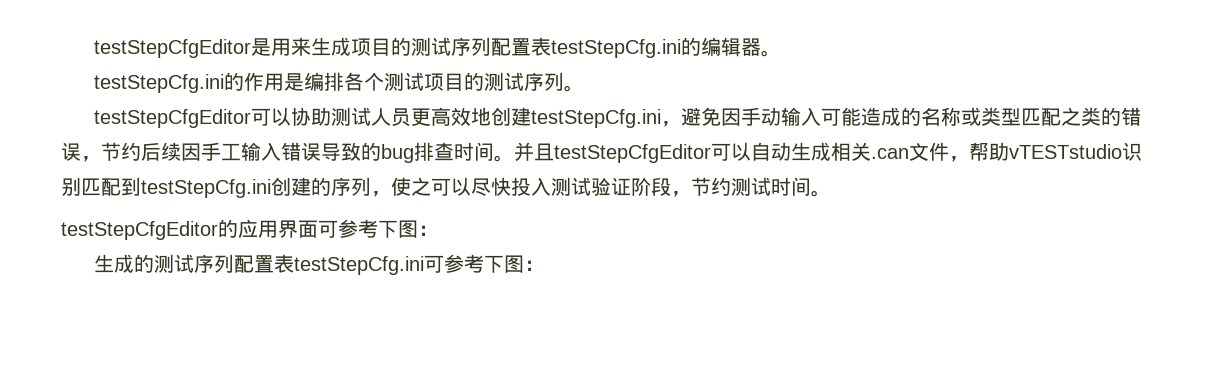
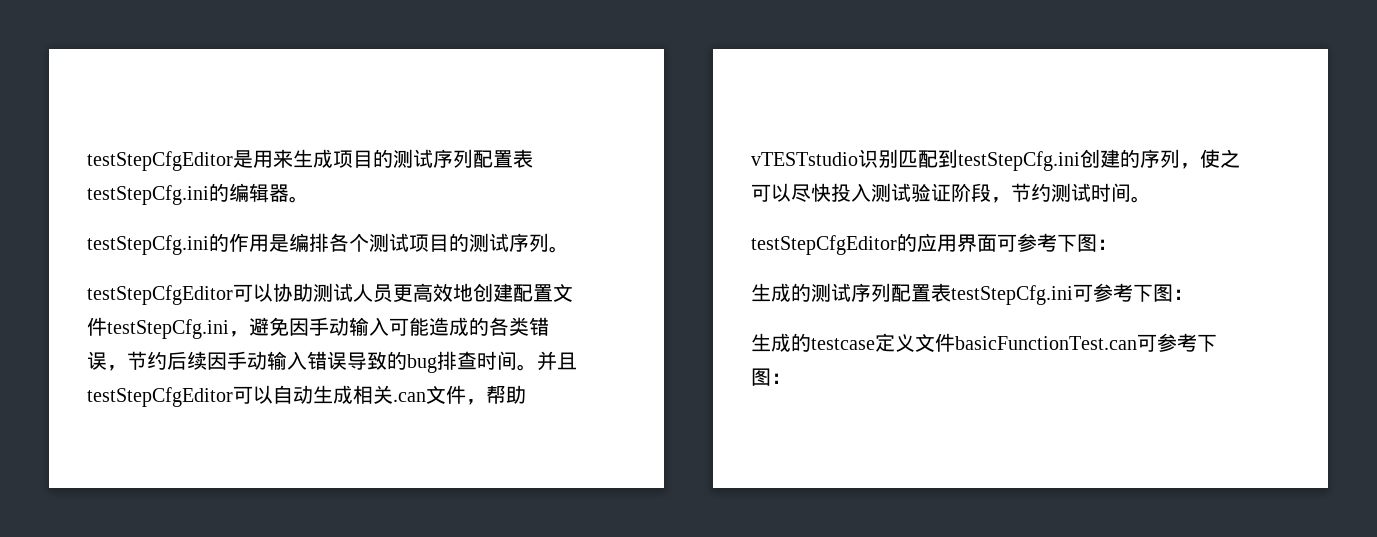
- testStepCfgEditor可以协助测试人员更高效地创建testStepCfg.ini，避免因手动输入可能造成的名称或类型匹配之类的错误，节约后续因手工输入错误导致的bug排查时间。
+ testStepCfgEditor可以协助测试人员更高效地创建配置文件testStepCfg.ini，避免因手动输入可能造成的各类错误，节约后续因手动输入错误导致的bug排查时间。
+ 生成的testcase定义文件basicFunctionTest.can可参考下图：

